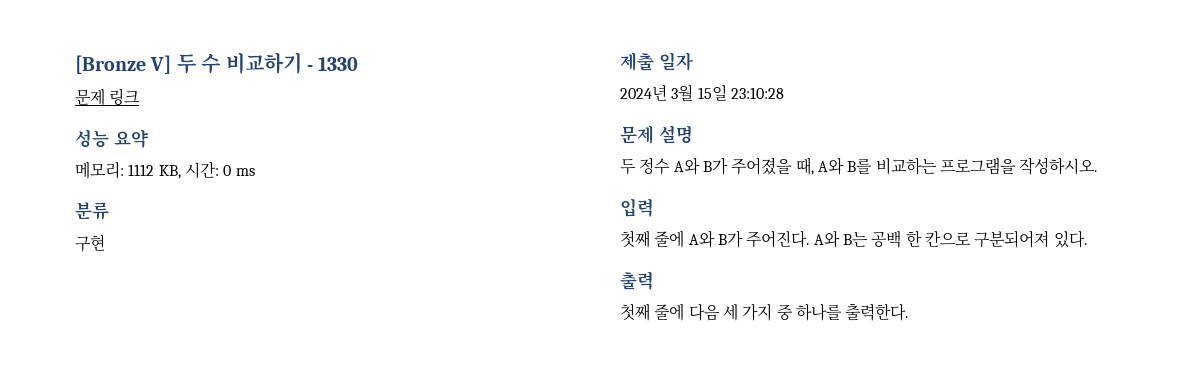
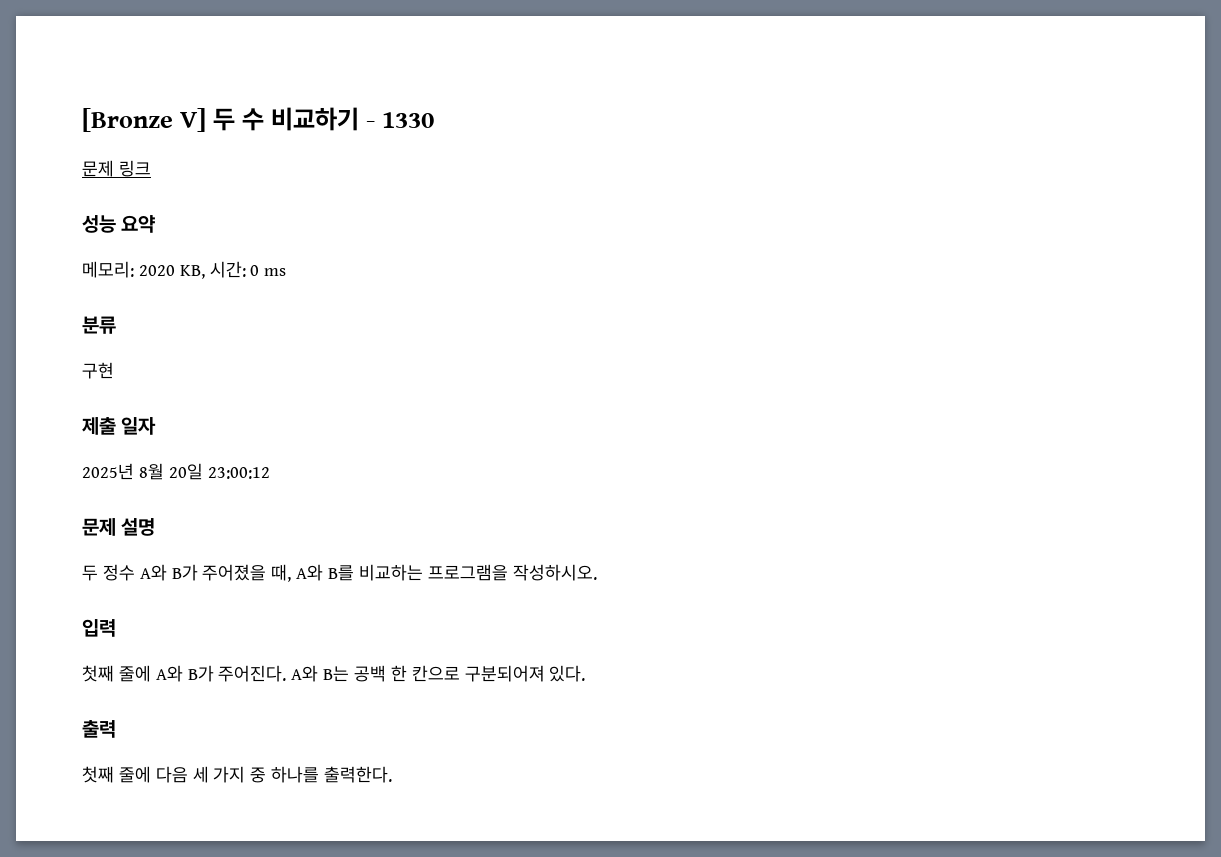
- 메모리: 1112 KB, 시간: 0 ms
+ 메모리: 2020 KB, 시간: 0 ms
- 2024년 3월 15일 23:10:28
+ 2025년 8월 20일 23:00:12

